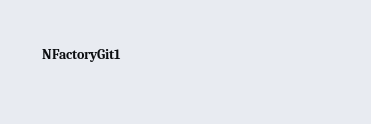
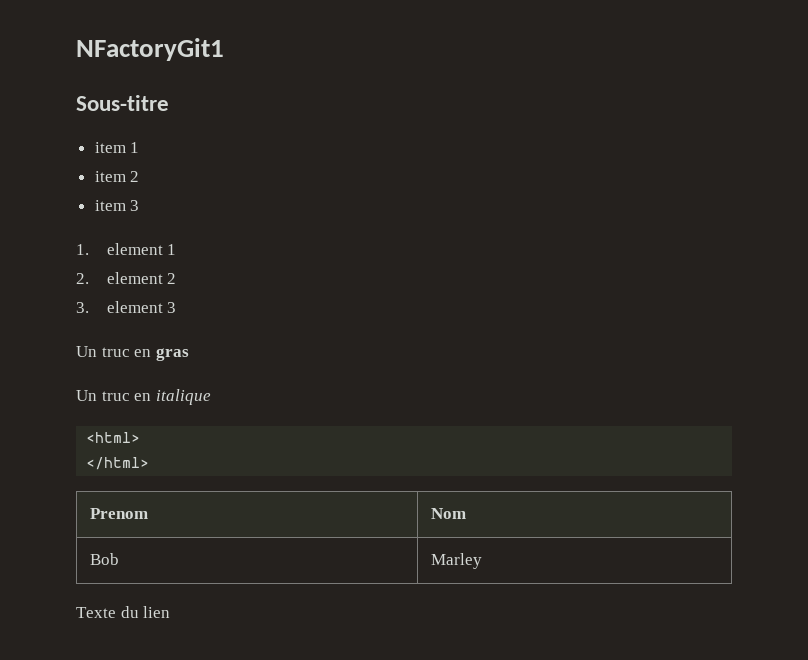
+ Sous-titre
+ item 1
+ item 2
+ item 3
+ 1. element 1
+ 2. element 2
+ 3. element 3
+ Un truc en gras
+ Un truc en italique
+ <html>
+ </html>
+ Prenom | Nom
+ Bob | Marley
+ Texte du lien

